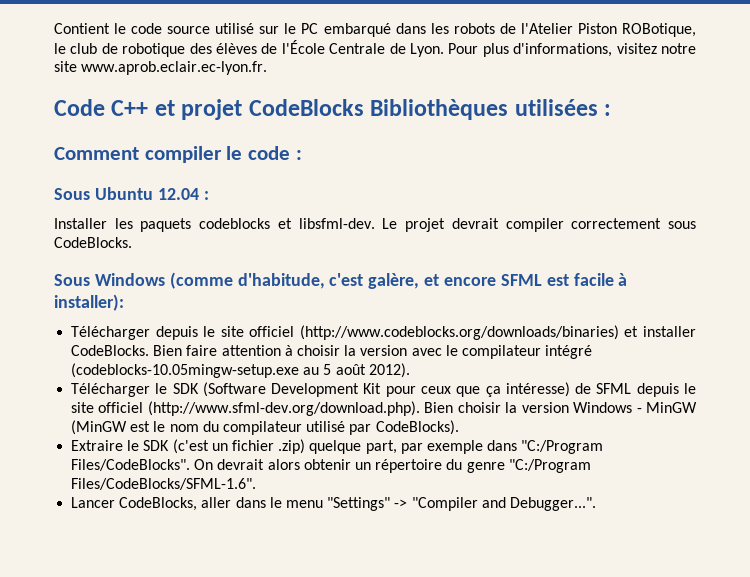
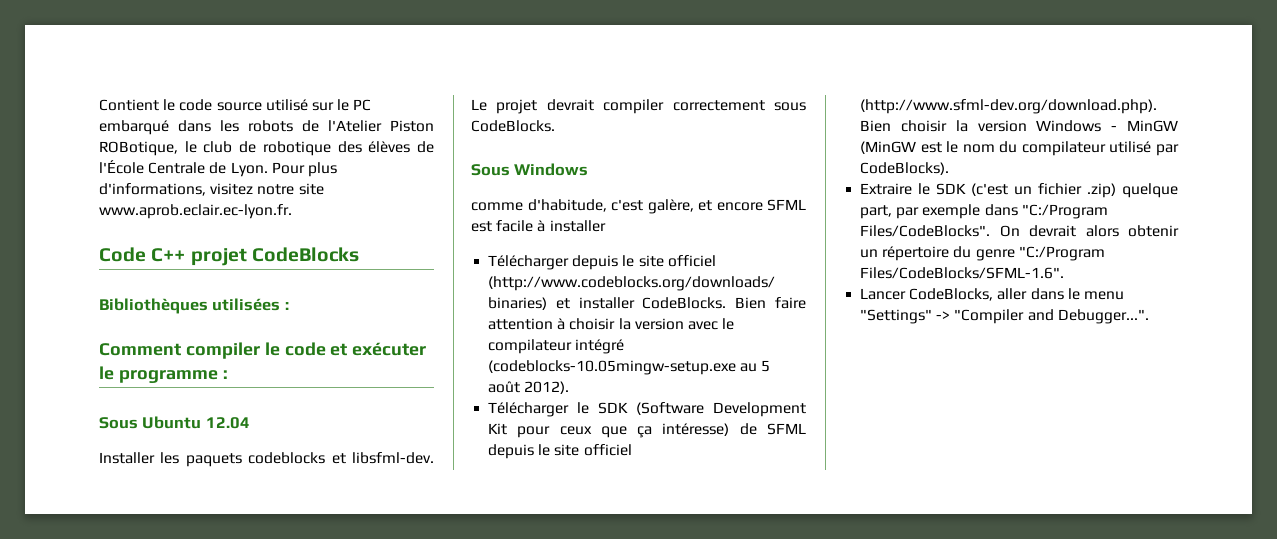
- Code C++ et projet CodeBlocks Bibliothèques utilisées :
+ Code C++ projet CodeBlocks
+ Bibliothèques utilisées :
- Comment compiler le code :
+ Comment compiler le code et exécuter le programme :
- Sous Ubuntu 12.04 :
+ Sous Ubuntu 12.04
- Sous Windows (comme d'habitude, c'est galère, et encore SFML est facile à installer):
+ Sous Windows
+ comme d'habitude, c'est galère, et encore SFML est facile à installer

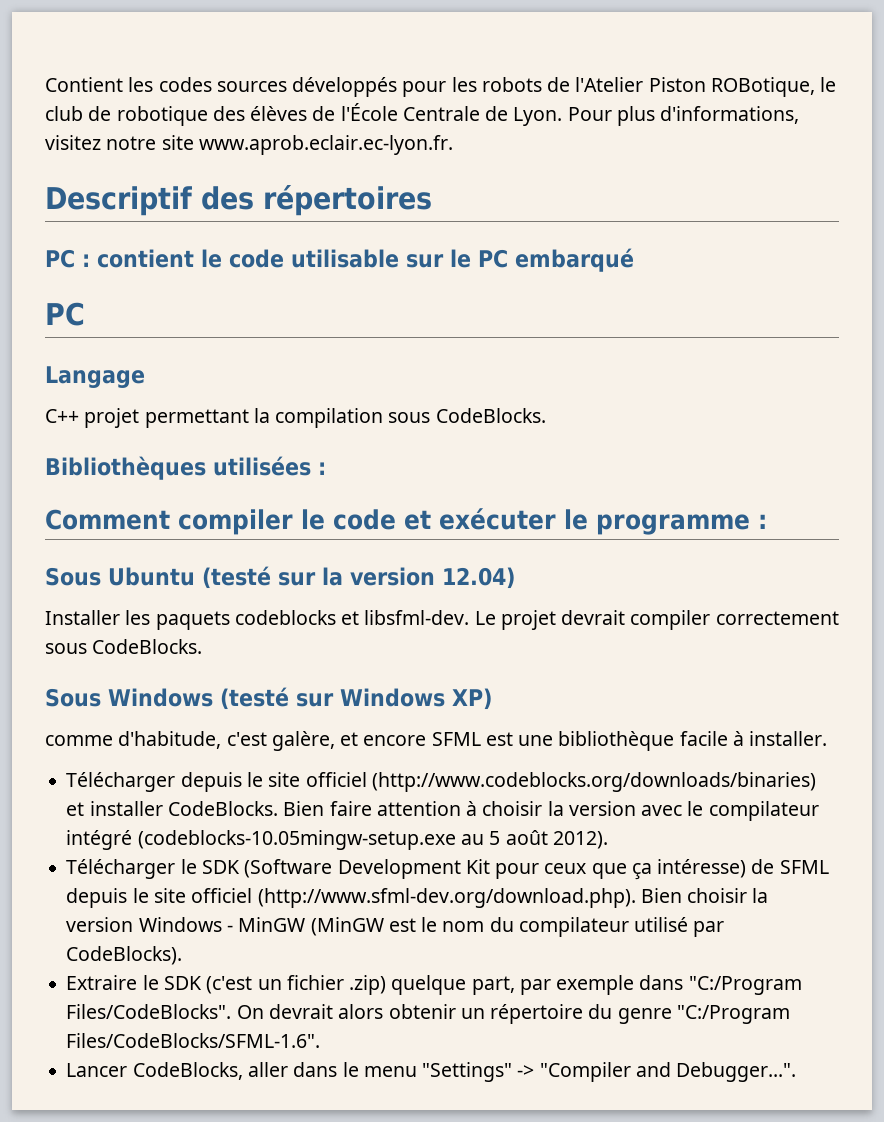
- Contient le code source utilisé sur le PC embarqué dans les robots de l'Atelier Piston ROBotique, le club de robotique des élèves de l'École Centrale de Lyon.
+ Contient les codes sources développés pour les robots de l'Atelier Piston ROBotique, le club de robotique des élèves de l'École Centrale de Lyon.
- Code C++ projet CodeBlocks
+ Descriptif des répertoires
+ PC : contient le code utilisable sur le PC embarqué
+ PC
+ Langage
+ C++ projet permettant la compilation sous CodeBlocks.
- Sous Ubuntu 12.04
+ Sous Ubuntu (testé sur la version 12.04)
- Sous Windows
+ Sous Windows (testé sur Windows XP)
- comme d'habitude, c'est galère, et encore SFML est facile à installer
+ comme d'habitude, c'est galère, et encore SFML est une bibliothèque facile à installer.

